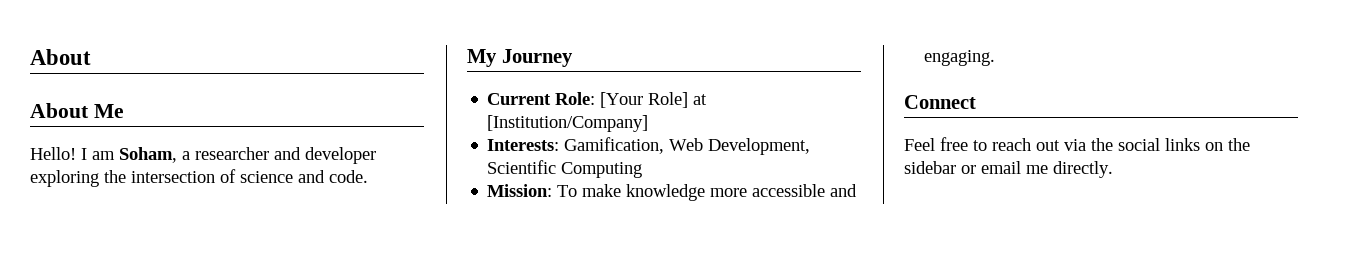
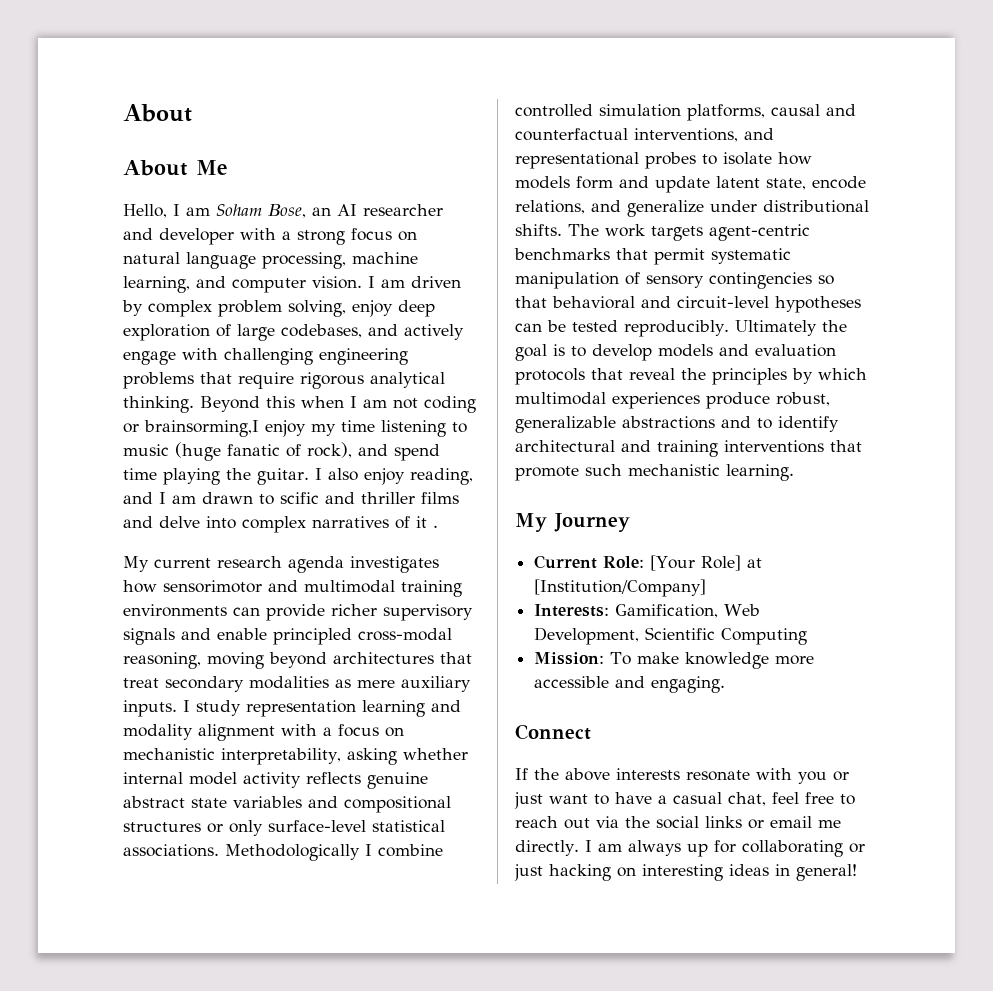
- Hello! I am Soham, a researcher and developer exploring the intersection of science and code.
+ Hello, I am Soham Bose, an AI researcher and developer with a strong focus on natural language processing, machine learning, and computer vision. I am driven by complex problem solving, enjoy deep exploration of large codebases, and actively engage with challenging engineering problems that require rigorous analytical thinking. Beyond this when I am not coding or brainsorming,I enjoy my time listening to music (huge fanatic of rock), and spend time playing the guitar. I also enjoy reading, and I am drawn to scific and thriller films and delve into complex narratives of it .
+ My current research agenda investigates how sensorimotor and multimodal training environments can provide richer supervisory signals and enable principled cross-modal reasoning, moving beyond architectures that treat secondary modalities as mere auxiliary inputs. I study representation learning and modality alignment with a focus on mechanistic interpretability, asking whether internal model activity reflects genuine abstract state variables and compositional structures or only surface-level statistical associations. Methodologically I combine controlled simulation platforms, causal and counterfactual interventions, and representational probes to isolate how models form and update latent state, encode relations, and generalize under distributional shifts. The work targets agent-centric benchmarks that permit systematic manipulation of sensory contingencies so that behavioral and circuit-level hypotheses can be tested reproducibly. Ultimately the goal is to develop models and evaluation protocols that reveal the principles by which multimodal experiences produce robust, generalizable abstractions and to identify architectural and training interventions that promote such mechanistic learning.
- Feel free to reach out via the social links on the sidebar or email me directly.
+ If the above interests resonate with you or just want to have a casual chat, feel free to reach out via the social links or email me directly.
+ I am always up for collaborating or just hacking on interesting ideas in general!

